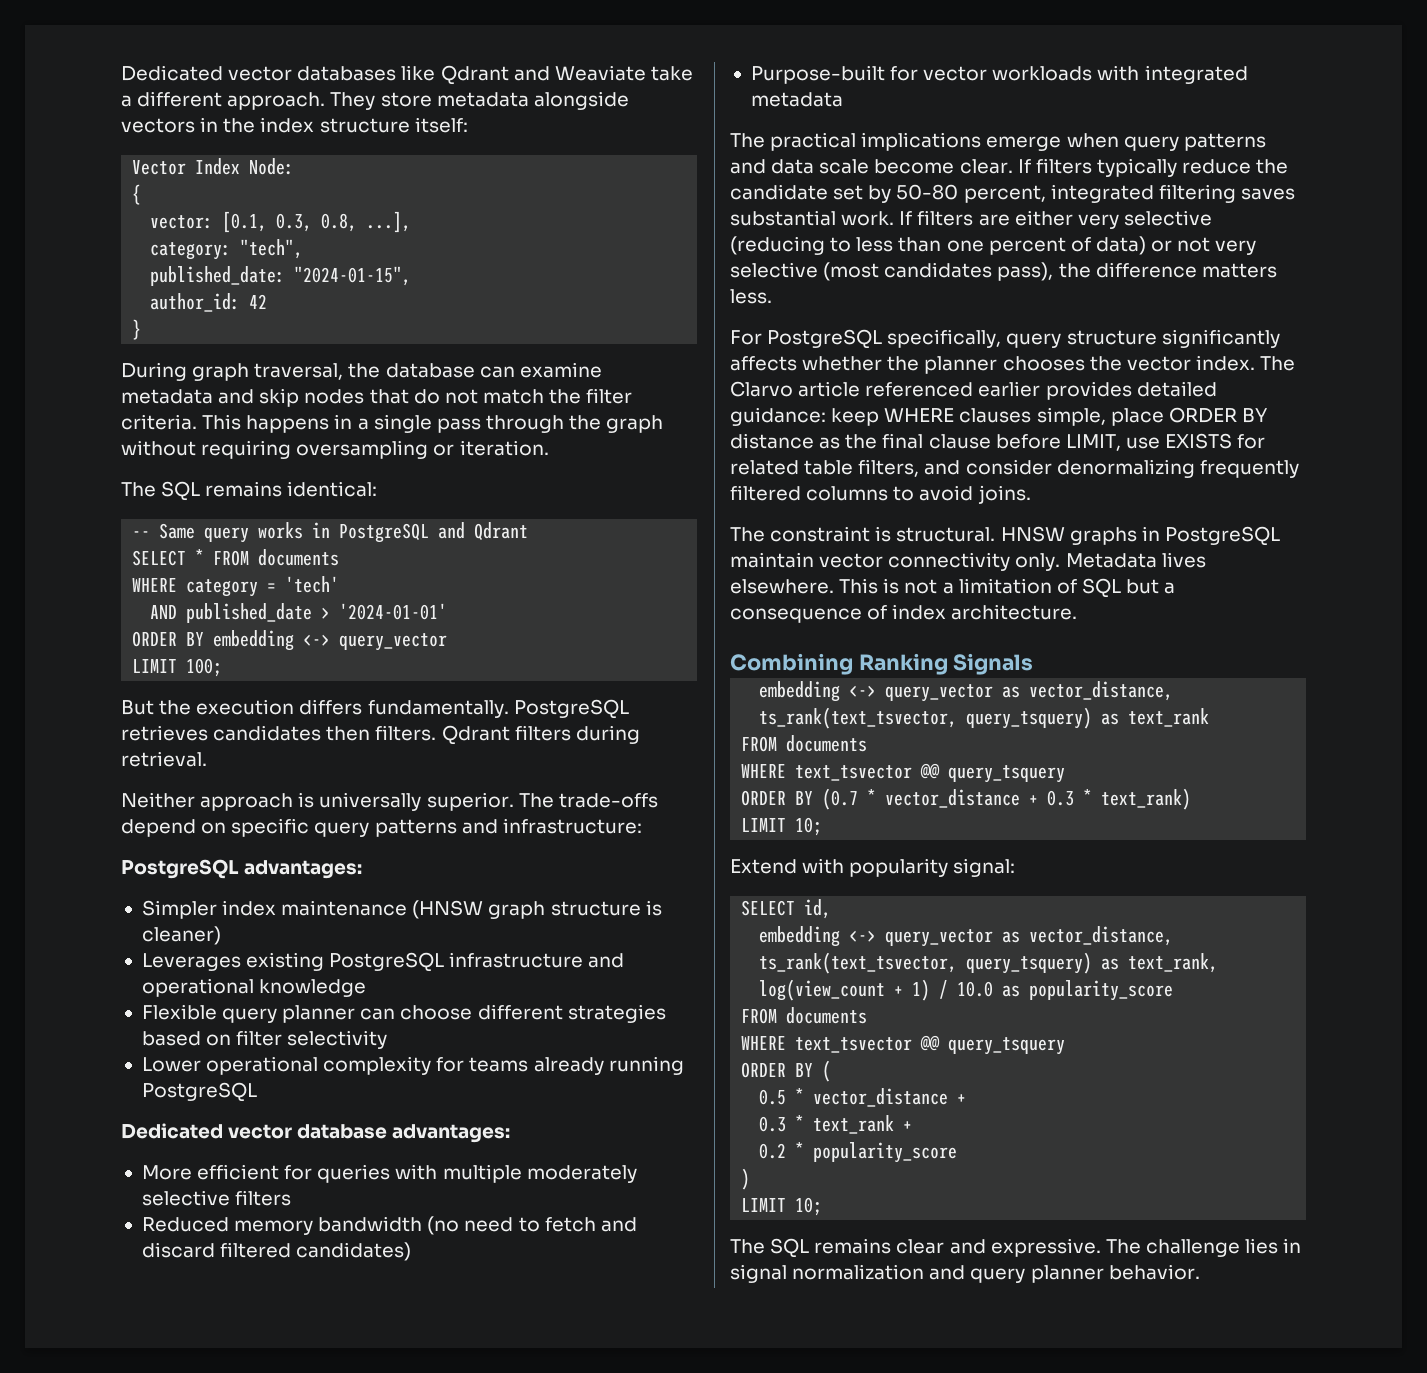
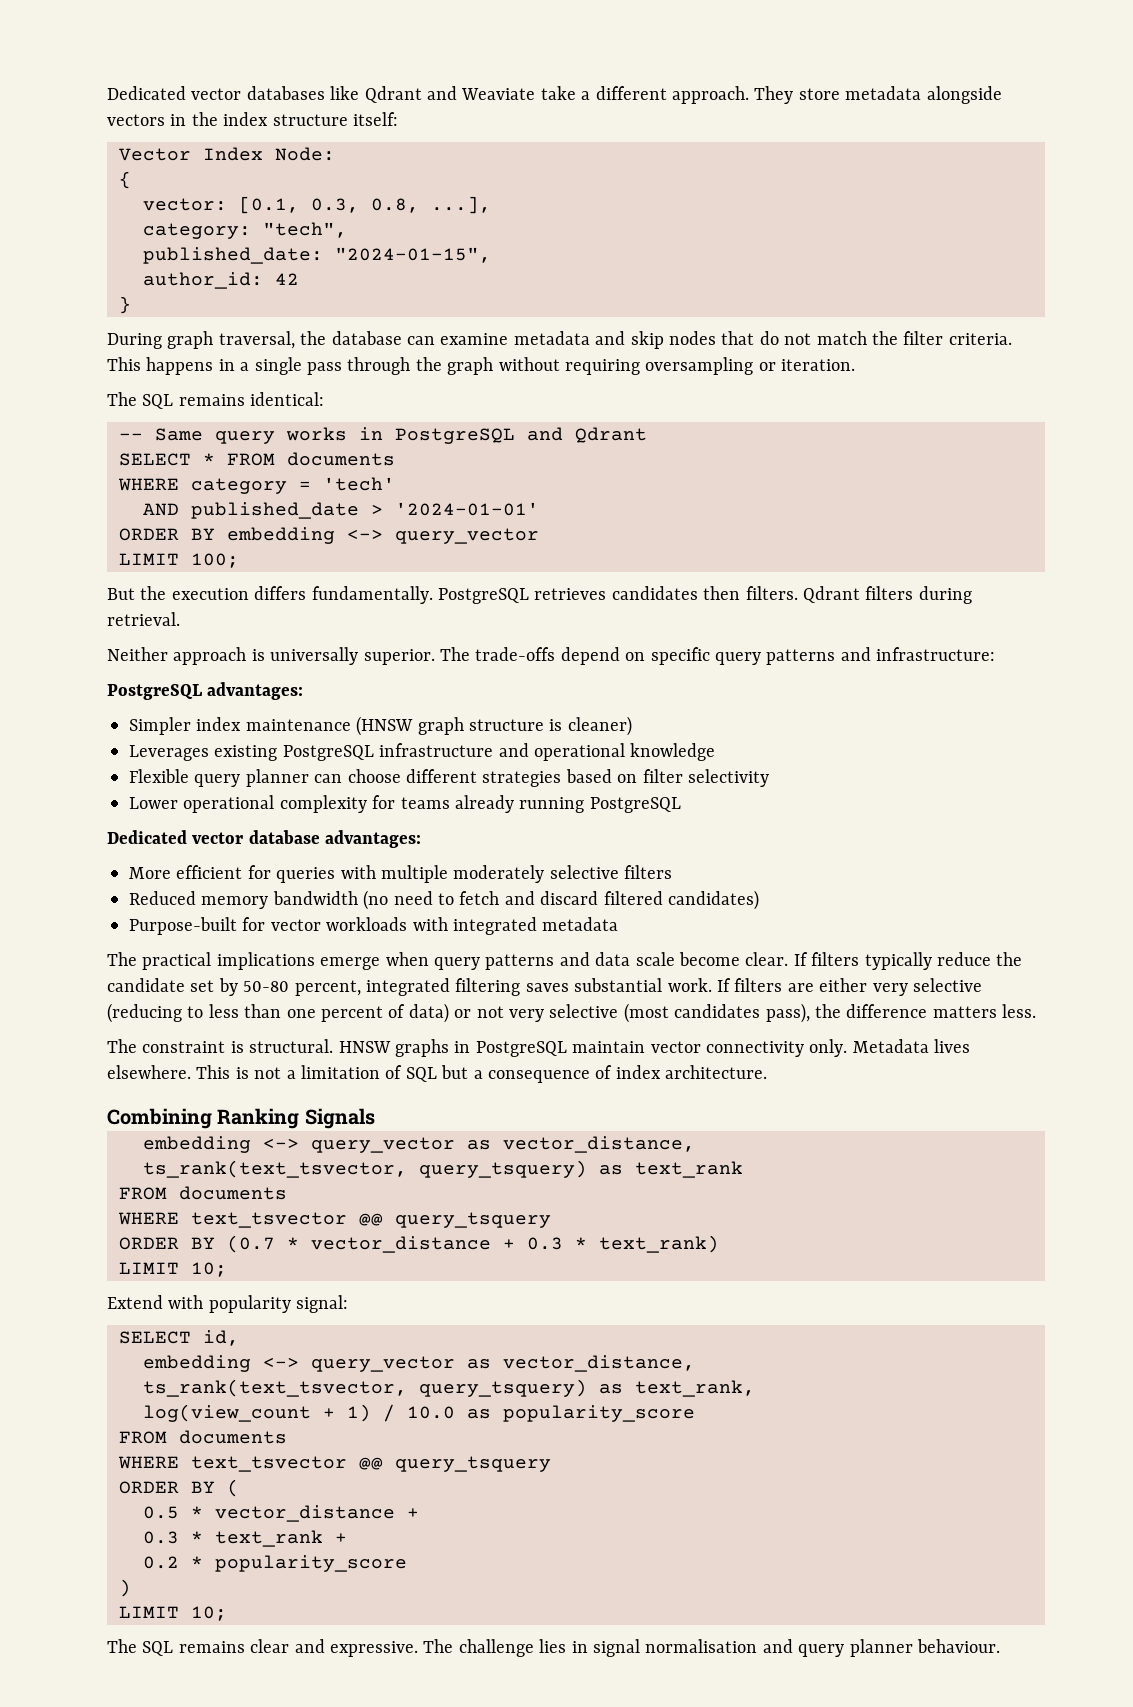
- For PostgreSQL specifically, query structure significantly affects whether the planner chooses the vector index. The Clarvo article referenced earlier provides detailed guidance: keep WHERE clauses simple, place ORDER BY distance as the final clause before LIMIT, use EXISTS for related table filters, and consider denormalizing frequently filtered columns to avoid joins.
- The challenge lies in signal normalization and query planner behavior.
+ The challenge lies in signal normalisation and query planner behaviour.

